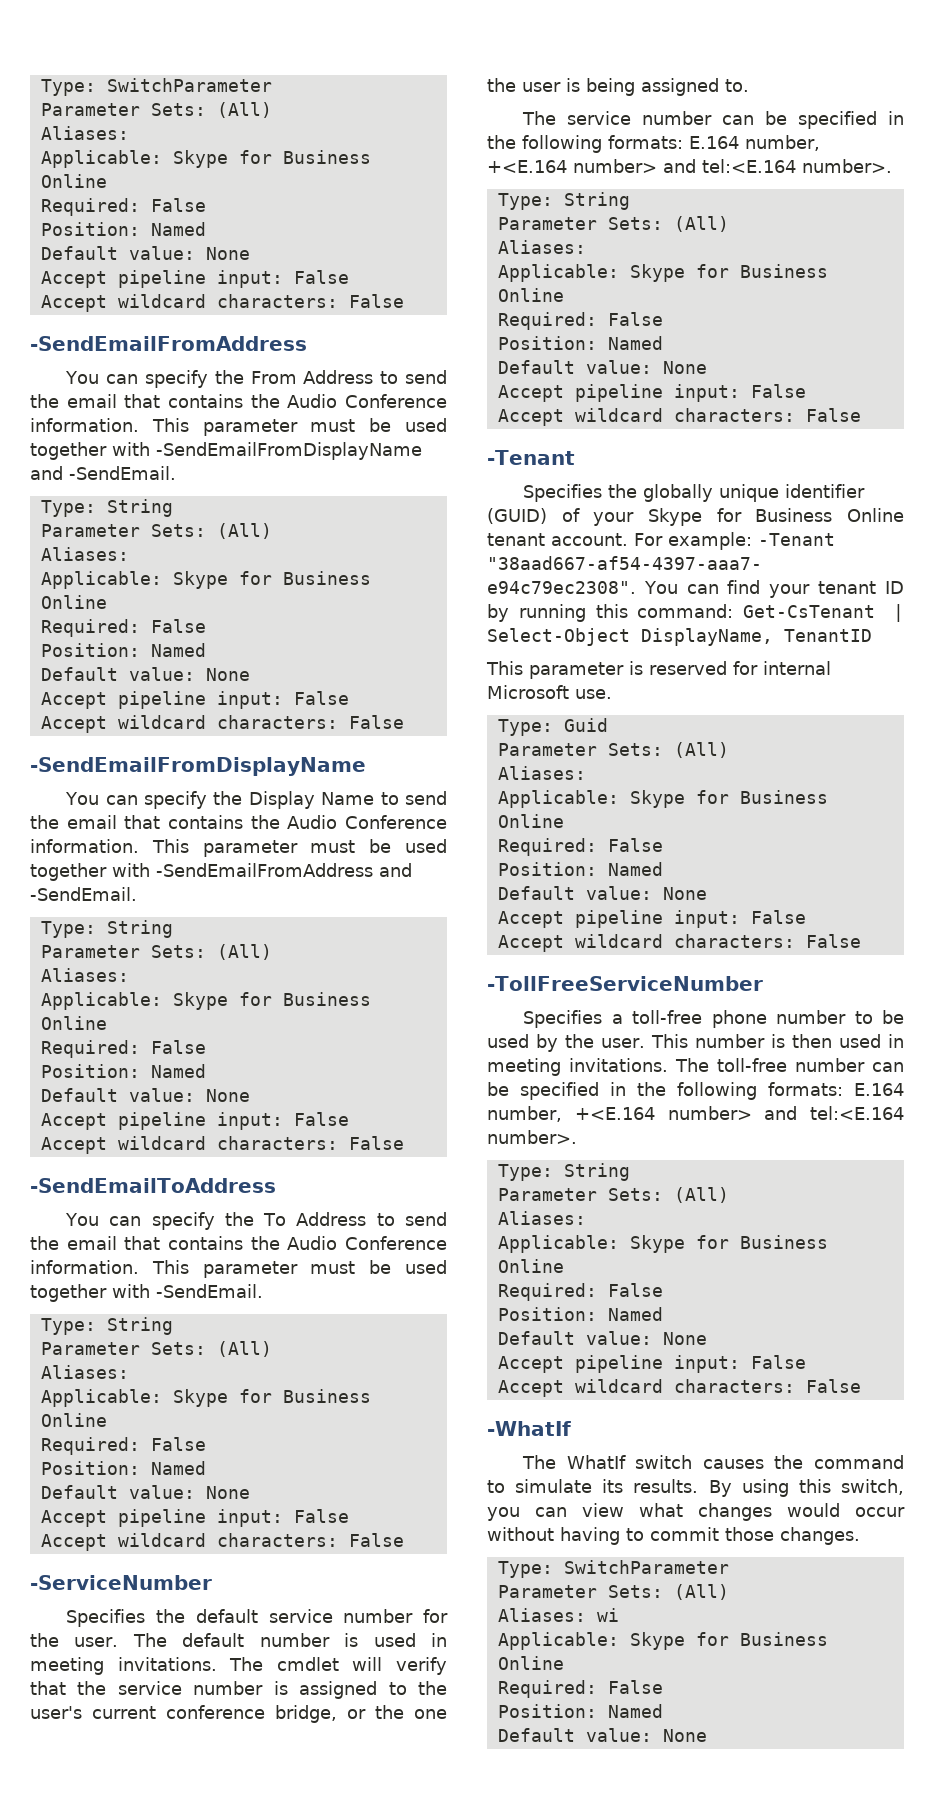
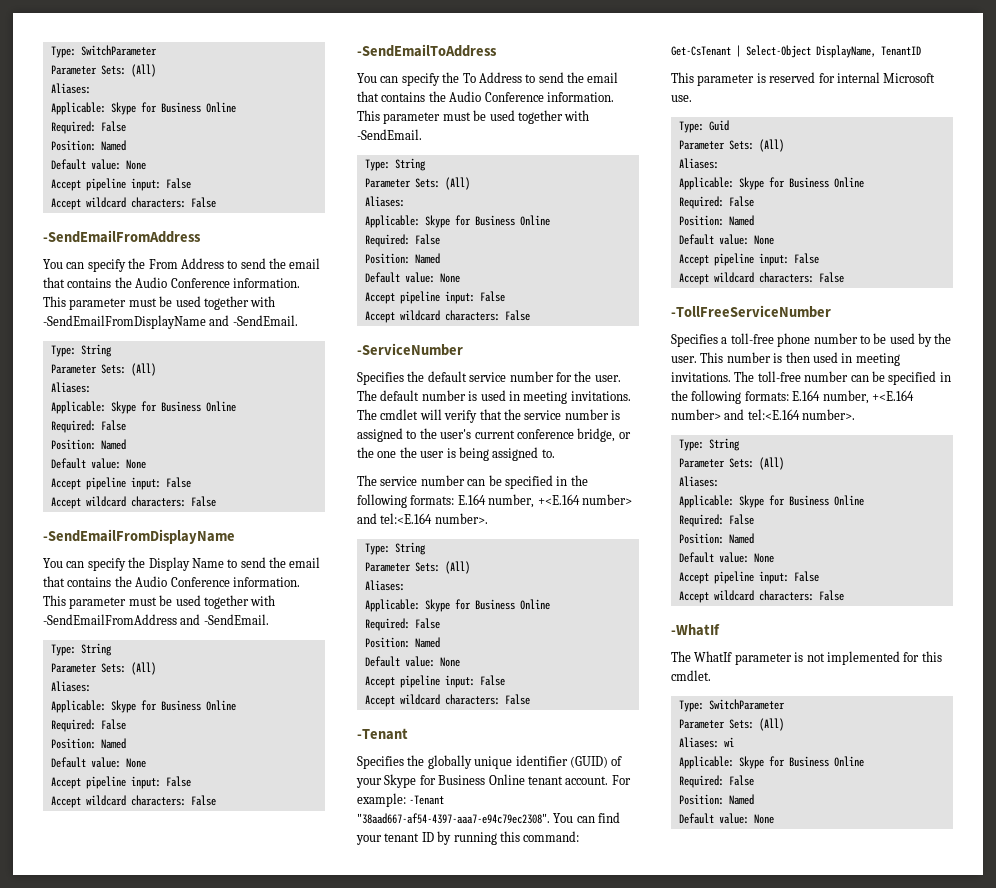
- The WhatIf switch causes the command to simulate its results. By using this switch, you can view what changes would occur without having to commit those changes.
+ The WhatIf parameter is not implemented for this cmdlet.

